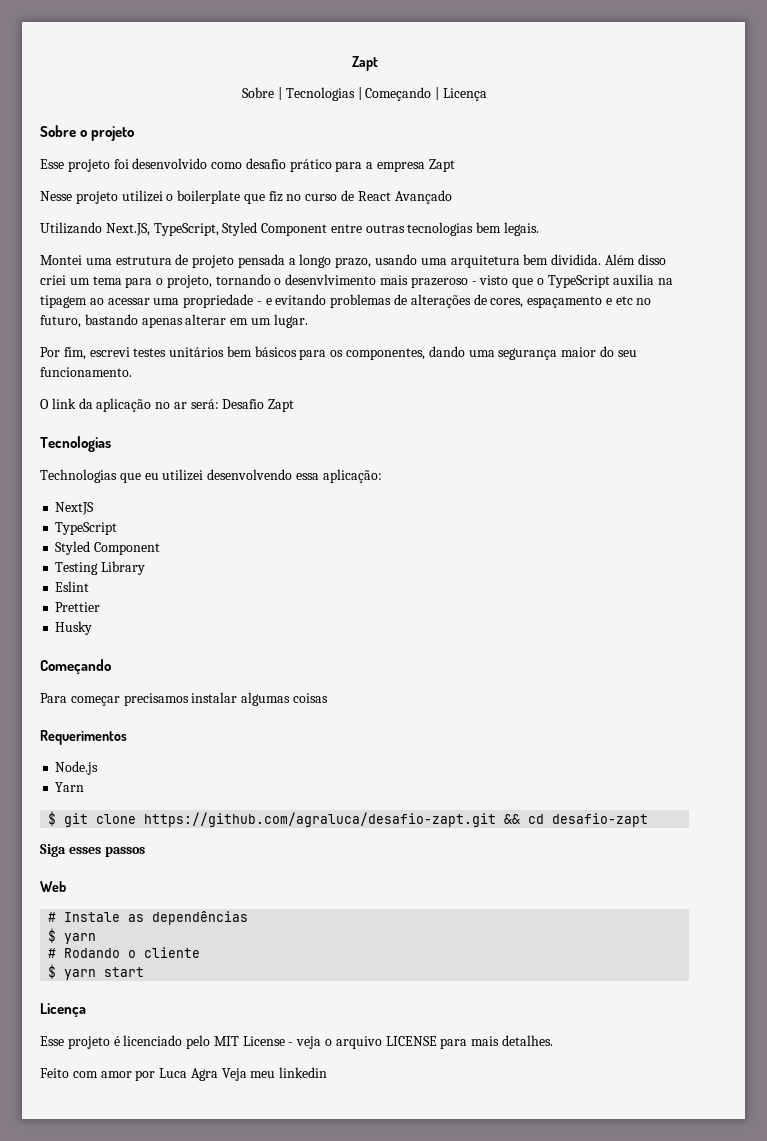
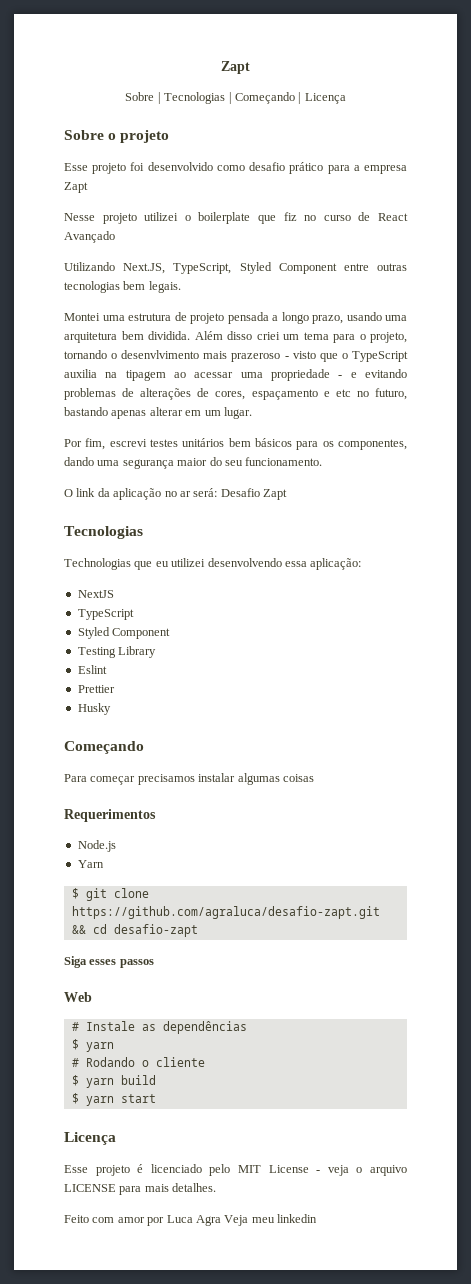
+ $ yarn build

